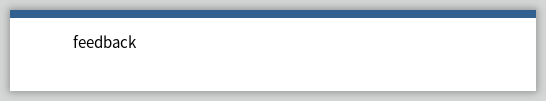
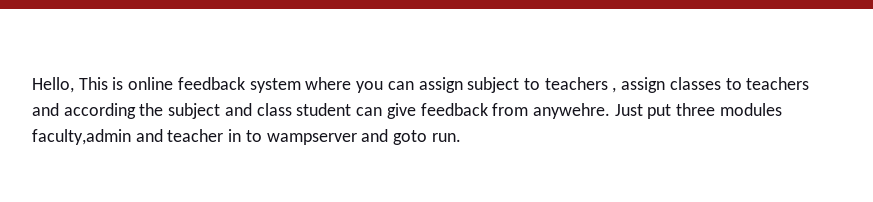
- feedback
+ Hello, This is online feedback system where you can assign subject to teachers , assign classes to teachers and according the subject and class student can give feedback from anywehre. Just put three modules faculty,admin and teacher in to wampserver and goto run.

